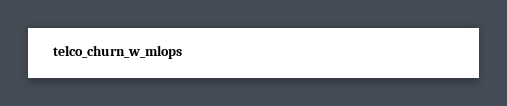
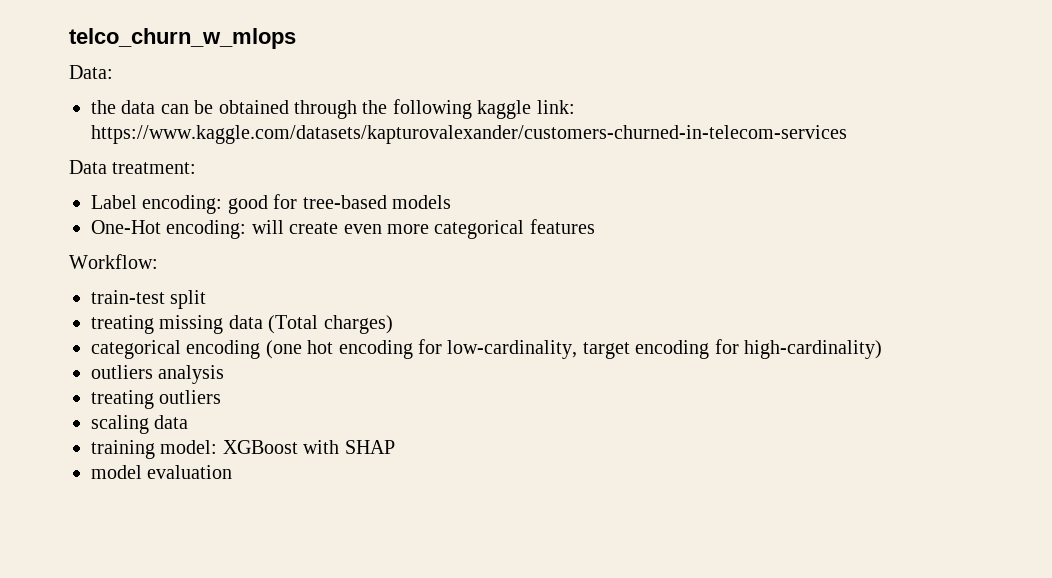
+ Data:
+ the data can be obtained through the following kaggle link: https://www.kaggle.com/datasets/kapturovalexander/customers-churned-in-telecom-services
+ Data treatment:
+ Label encoding: good for tree-based models
+ One-Hot encoding: will create even more categorical features
+ Workflow:
+ train-test split
+ treating missing data (Total charges)
+ categorical encoding (one hot encoding for low-cardinality, target encoding for high-cardinality)
+ outliers analysis
+ treating outliers
+ scaling data
+ training model: XGBoost with SHAP
+ model evaluation

